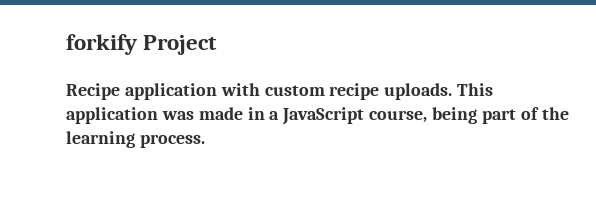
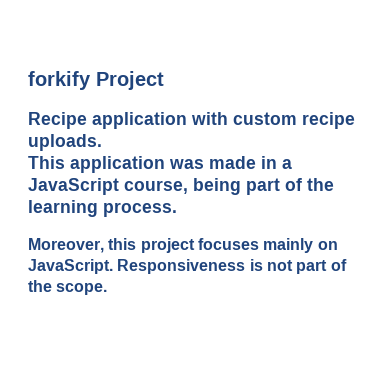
- Recipe application with custom recipe uploads. This application was made in a JavaScript course, being part of the learning process.
+ Recipe application with custom recipe uploads.
+ This application was made in a JavaScript course, being part of the learning process.
+ Moreover, this project focuses mainly on JavaScript. Responsiveness is not part of the scope.

